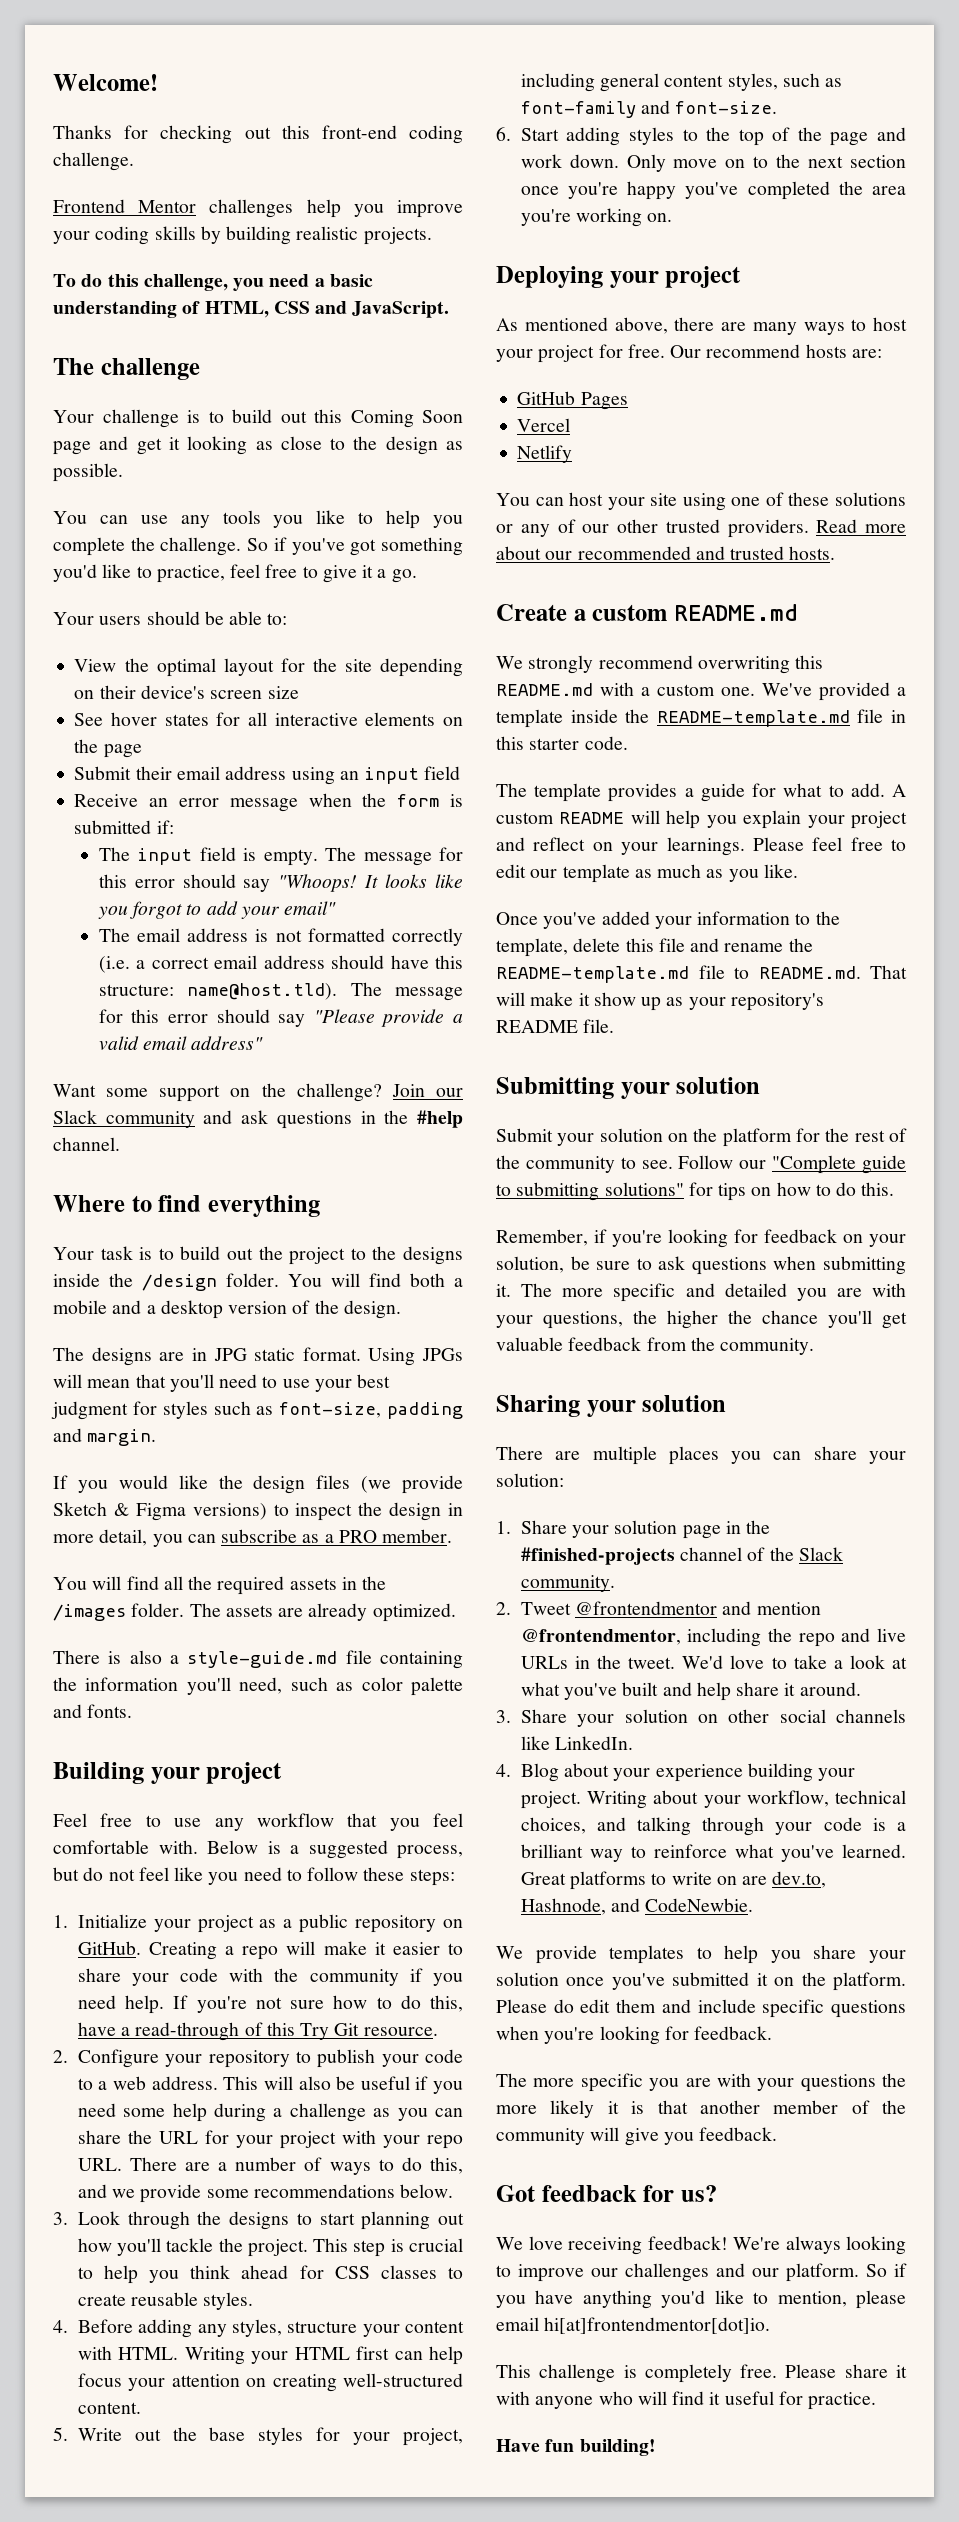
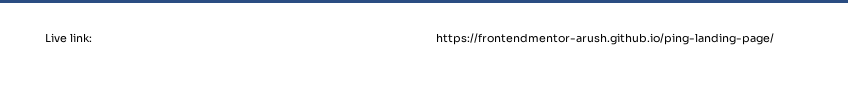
- Welcome!
- Thanks for checking out this front-end coding challenge.
- Frontend Mentor challenges help you improve your coding skills by building realistic projects.
- To do this challenge, you need a basic understanding of HTML, CSS and JavaScript.
- The challenge
- Your challenge is to build out this Coming Soon page and get it looking as close to the design as possible.
- You can use any tools you like to help you complete the challenge. So if you've got something you'd like to practice, feel free to give it a go.
- Your users should be able to:
- View the optimal layout for the site depending on their device's screen size
- See hover states for all interactive elements on the page
- Submit their email address using an input field
- Receive an error message when the form is submitted if:
- The input field is empty. The message for this error should say "Whoops! It looks like you forgot to add your email"
- The email address is not formatted correctly (i.e. a correct email address should have this structure: name@host.tld). The message for this error should say "Please provide a valid email address"
- Want some support on the challenge? Join our Slack community and ask questions in the #help channel.
- Where to find everything
- Your task is to build out the project to the designs inside the /design folder. You will find both a mobile and a desktop version of the design.
- The designs are in JPG static format. Using JPGs will mean that you'll need to use your best judgment for styles such as font-size, padding and margin.
- If you would like the design files (we provide Sketch & Figma versions) to inspect the design in more detail, you can subscribe as a PRO member.
- You will find all the required assets in the /images folder. The assets are already optimized.
- There is also a style-guide.md file containing the information you'll need, such as color palette and fonts.
- Building your project
- Feel free to use any workflow that you feel comfortable with. Below is a suggested process, but do not feel like you need to follow these steps:
- 1. Initialize your project as a public repository on GitHub. Creating a repo will make it easier to share your code with the community if you need help. If you're not sure how to do this, have a read-through of this Try Git resource.
- 2. Configure your repository to publish your code to a web address. This will also be useful if you need some help during a challenge as you can share the URL for your project with your repo URL. There are a number of ways to do this, and we provide some recommendations below.
- 3. Look through the designs to start planning out how you'll tackle the project. This step is crucial to help you think ahead for CSS classes to create reusable styles.
- 4. Before adding any styles, structure your content with HTML. Writing your HTML first can help focus your attention on creating well-structured content.
- 5. Write out the base styles for your project, including general content styles, such as font-family and font-size.
- 6. Start adding styles to the top of the page and work down. Only move on to the next section once you're happy you've completed the area you're working on.
- Deploying your project
- As mentioned above, there are many ways to host your project for free. Our recommend hosts are:
- GitHub Pages
- Vercel
- Netlify
- You can host your site using one of these solutions or any of our other trusted providers. Read more about our recommended and trusted hosts.
- Create a custom README.md
- We strongly recommend overwriting this README.md with a custom one. We've provided a template inside the README-template.md file in this starter code.
- The template provides a guide for what to add. A custom README will help you explain your project and reflect on your learnings. Please feel free to edit our template as much as you like.
- Once you've added your information to the template, delete this file and rename the README-template.md file to README.md. That will make it show up as your repository's README file.
- Submitting your solution
- Submit your solution on the platform for the rest of the community to see. Follow our "Complete guide to submitting solutions" for tips on how to do this.
- Remember, if you're looking for feedback on your solution, be sure to ask questions when submitting it. The more specific and detailed you are with your questions, the higher the chance you'll get valuable feedback from the community.
- Sharing your solution
- There are multiple places you can share your solution:
- 1. Share your solution page in the #finished-projects channel of the Slack community.
- 2. Tweet @frontendmentor and mention @frontendmentor, including the repo and live URLs in the tweet. We'd love to take a look at what you've built and help share it around.
- 3. Share your solution on other social channels like LinkedIn.
- 4. Blog about your experience building your project. Writing about your workflow, technical choices, and talking through your code is a brilliant way to reinforce what you've learned. Great platforms to write on are dev.to, Hashnode, and CodeNewbie.
- We provide templates to help you share your solution once you've submitted it on the platform. Please do edit them and include specific questions when you're looking for feedback.
- The more specific you are with your questions the more likely it is that another member of the community will give you feedback.
- Got feedback for us?
- We love receiving feedback! We're always looking to improve our challenges and our platform. So if you have anything you'd like to mention, please email hi[at]frontendmentor[dot]io.
- This challenge is completely free. Please share it with anyone who will find it useful for practice.
- Have fun building!
+ Live link: https://frontendmentor-arush.github.io/ping-landing-page/

